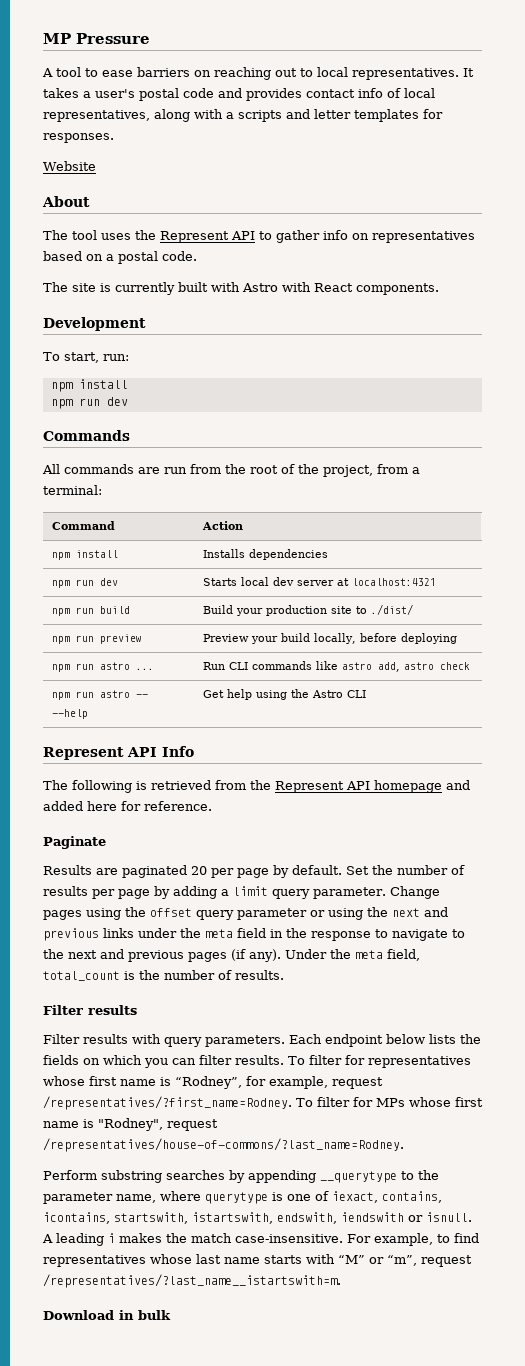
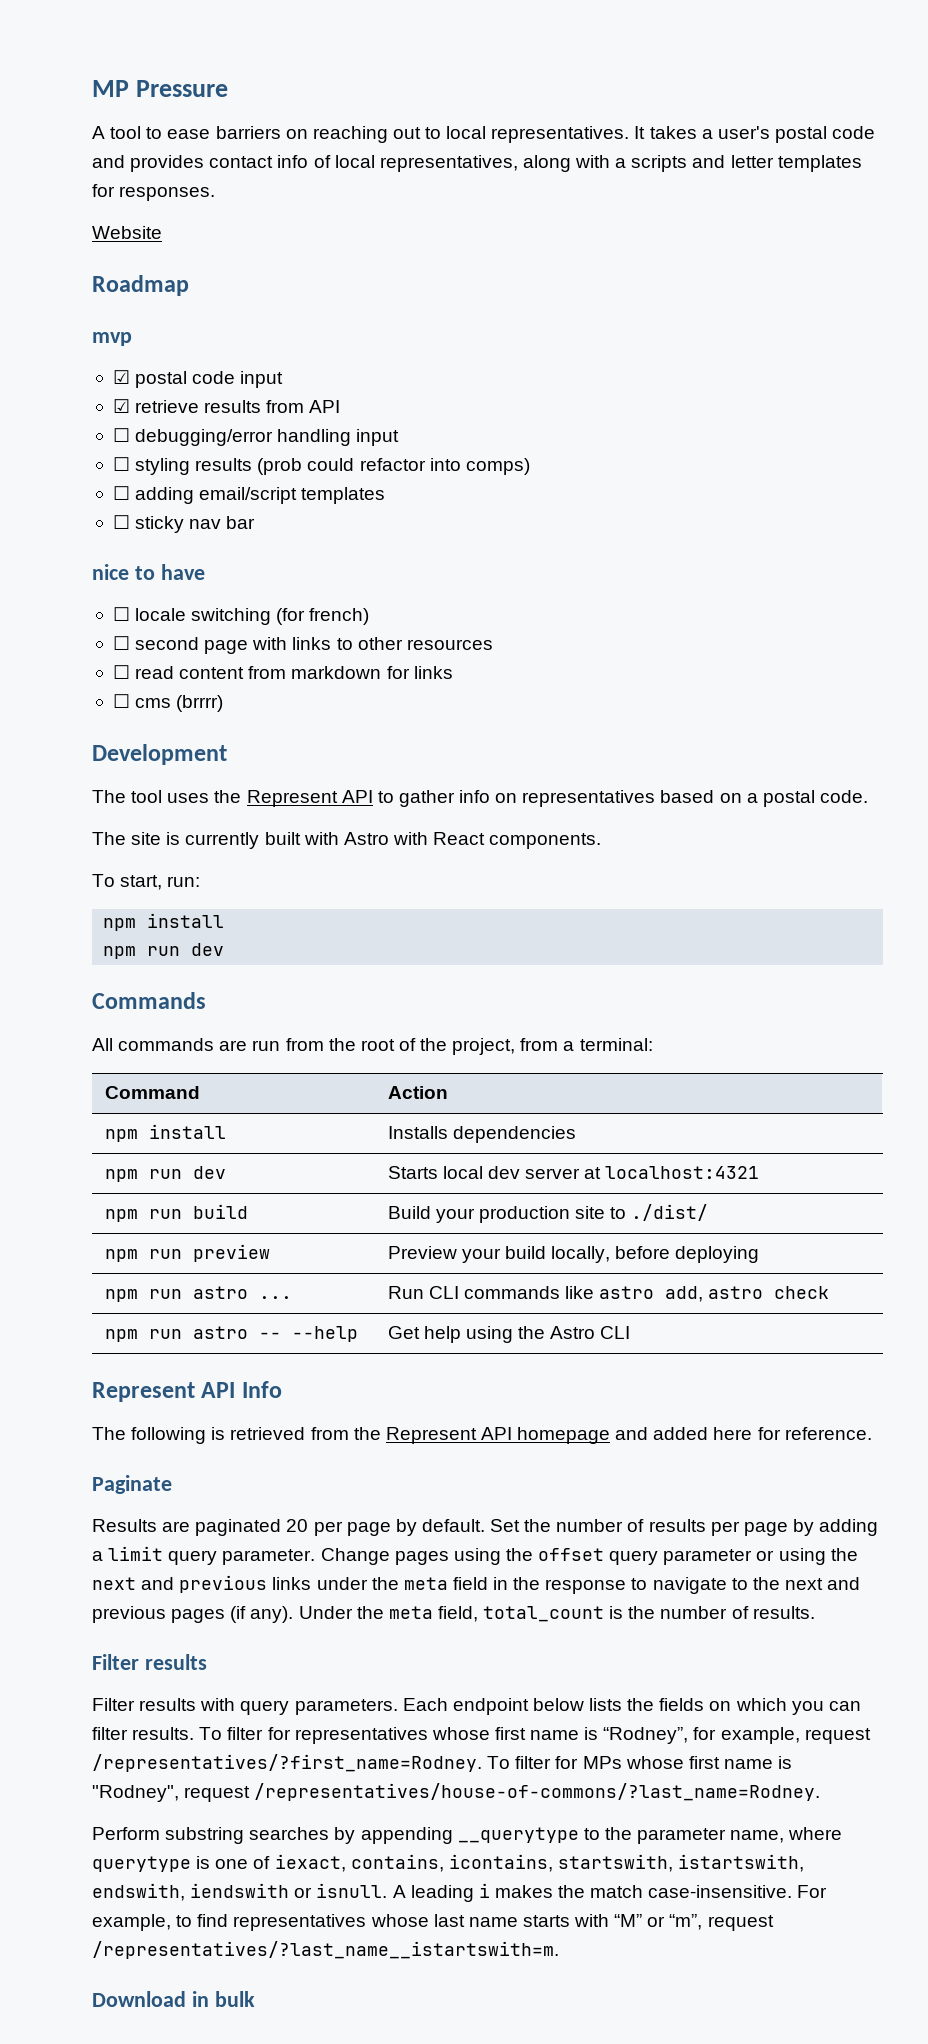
- About
+ Roadmap
+ mvp
+ ☑ postal code input
+ ☑ retrieve results from API
+ ☐ debugging/error handling input
+ ☐ styling results (prob could refactor into comps)
+ ☐ adding email/script templates
+ ☐ sticky nav bar
+ nice to have
+ ☐ locale switching (for french)
+ ☐ second page with links to other resources
+ ☐ read content from markdown for links
+ ☐ cms (brrrr)
+ Development
- Development

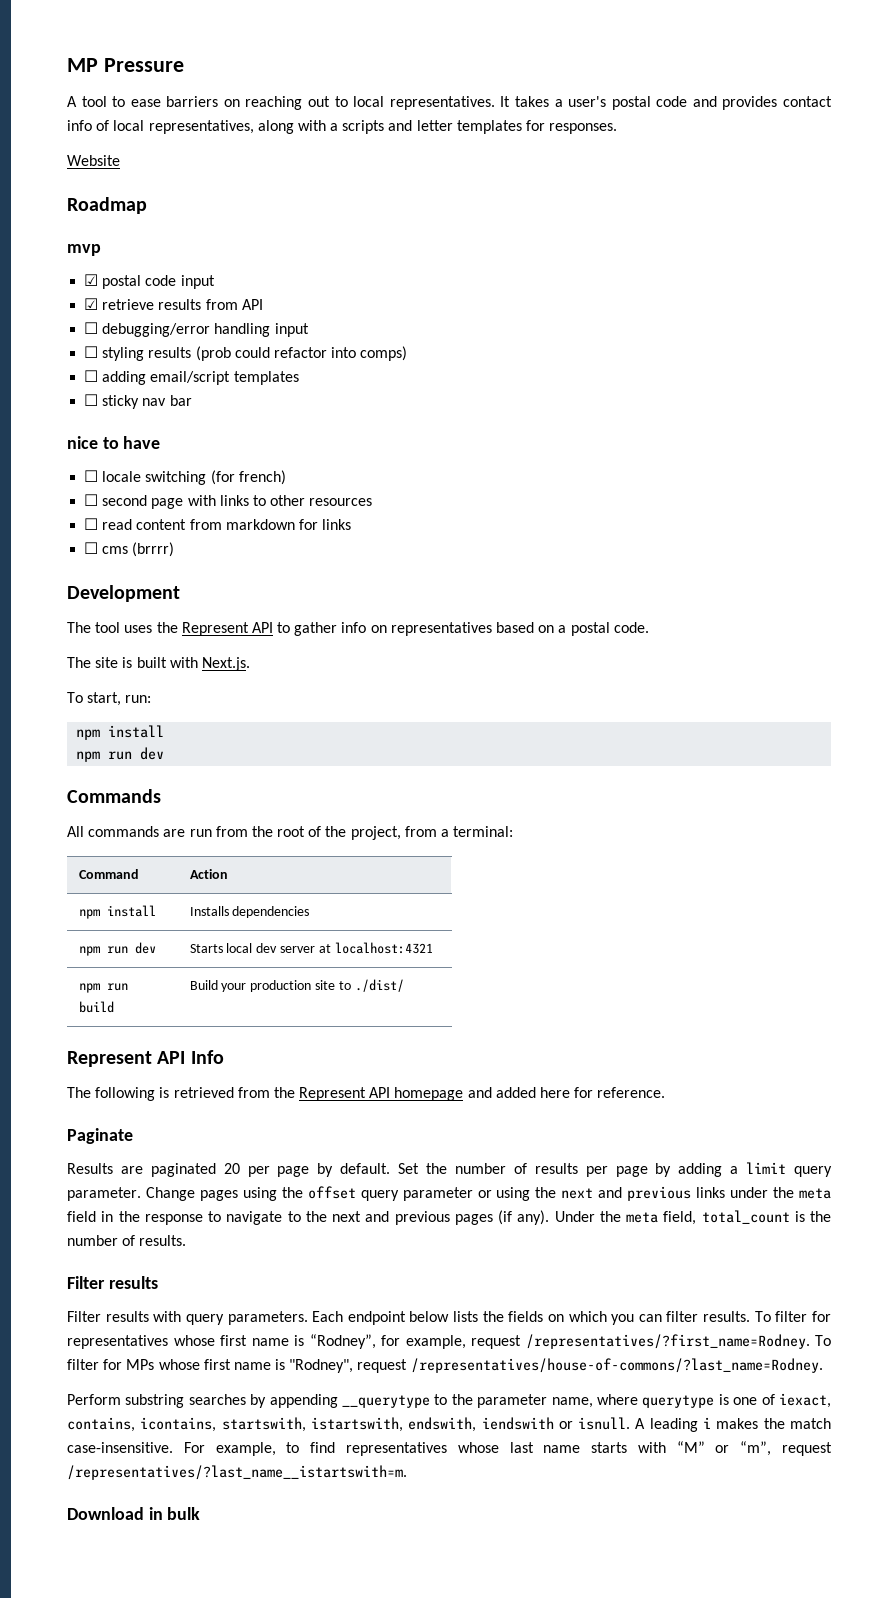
- The site is currently built with Astro with React components.
+ The site is built with Next.js.
- npm run preview | Preview your build locally, before deploying
- npm run astro ... | Run CLI commands like astro add, astro check
- npm run astro -- --help | Get help using the Astro CLI

